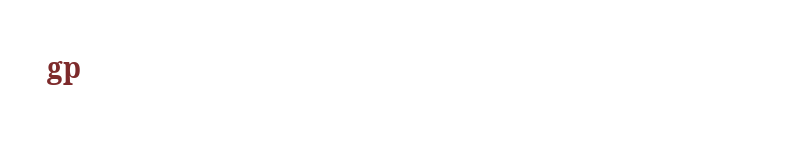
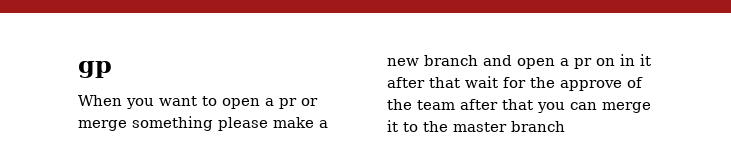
+ When you want to open a pr or merge something please make a new branch and open a pr on in it after that wait for the approve of the team after that you can merge it to the master branch

